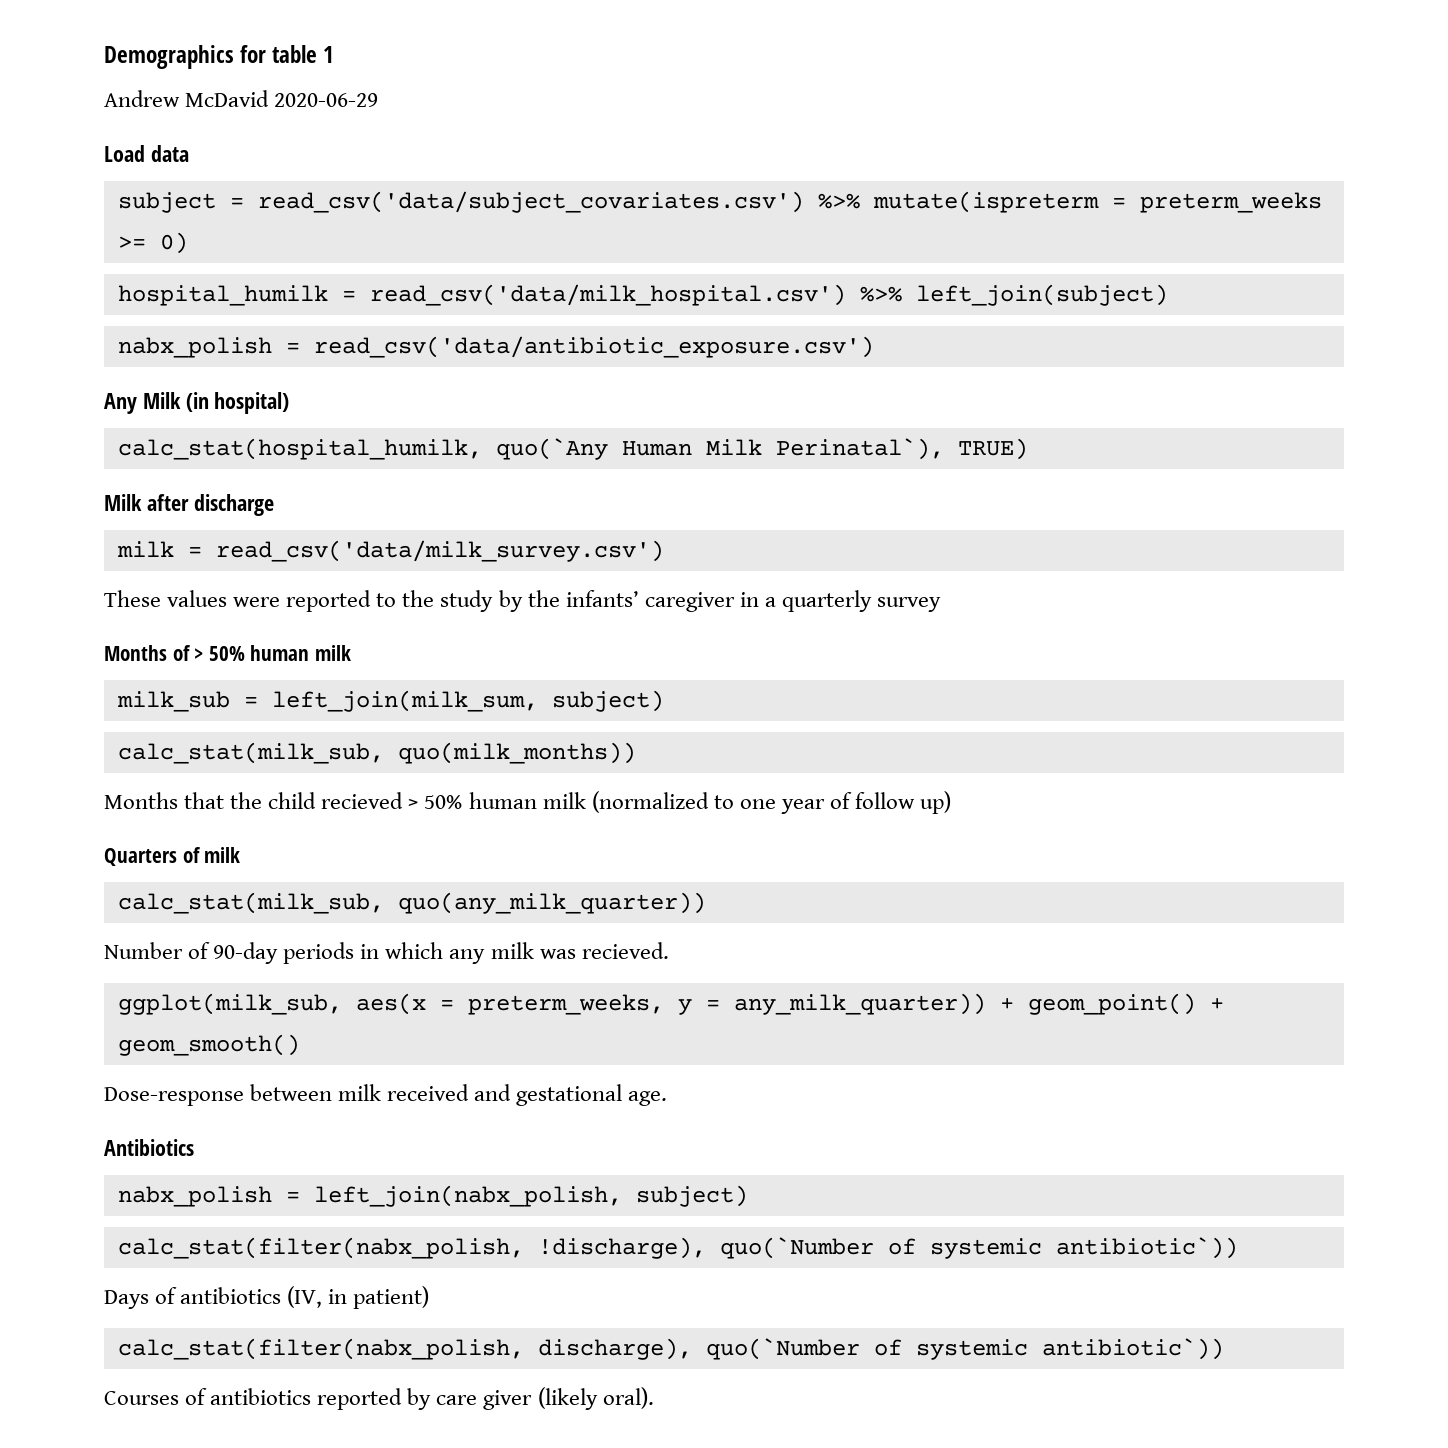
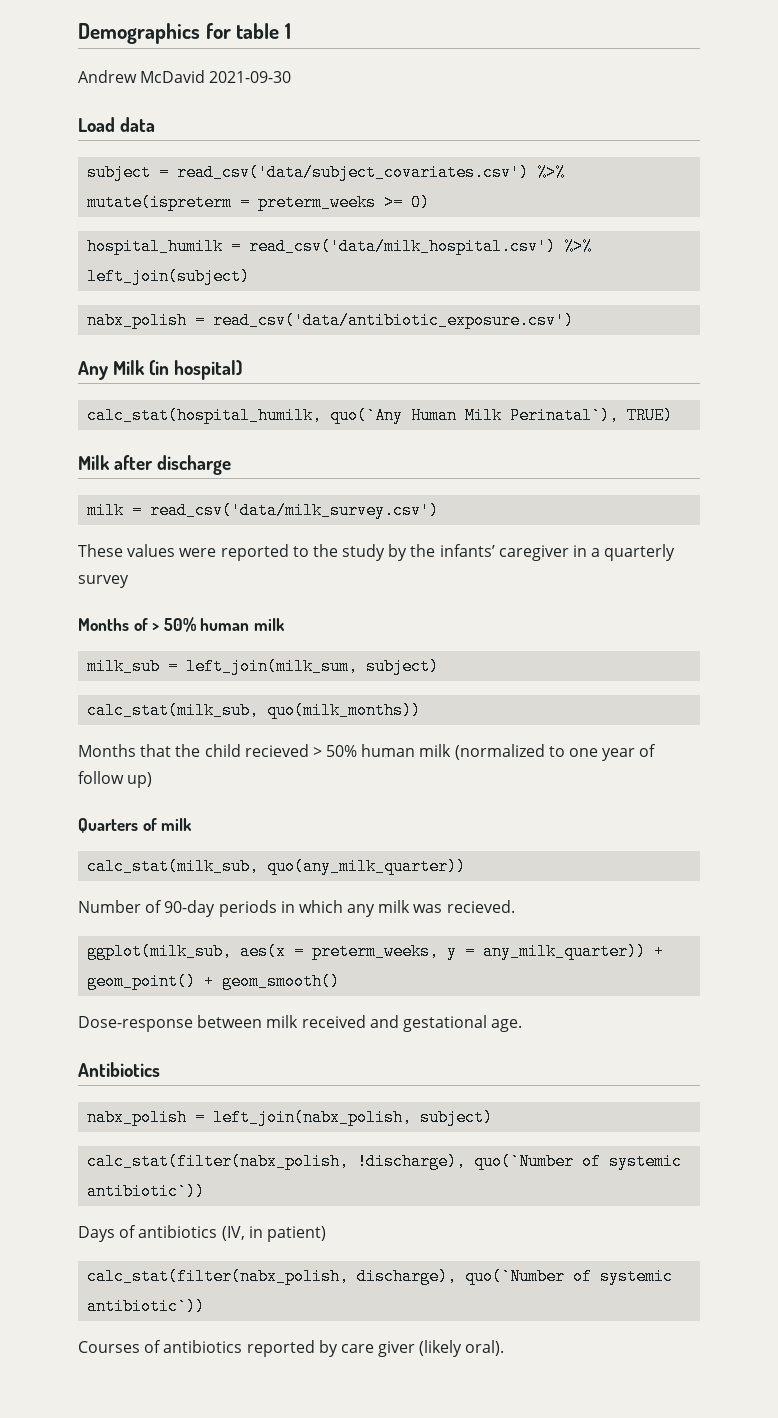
- Andrew McDavid 2020-06-29
+ Andrew McDavid 2021-09-30

